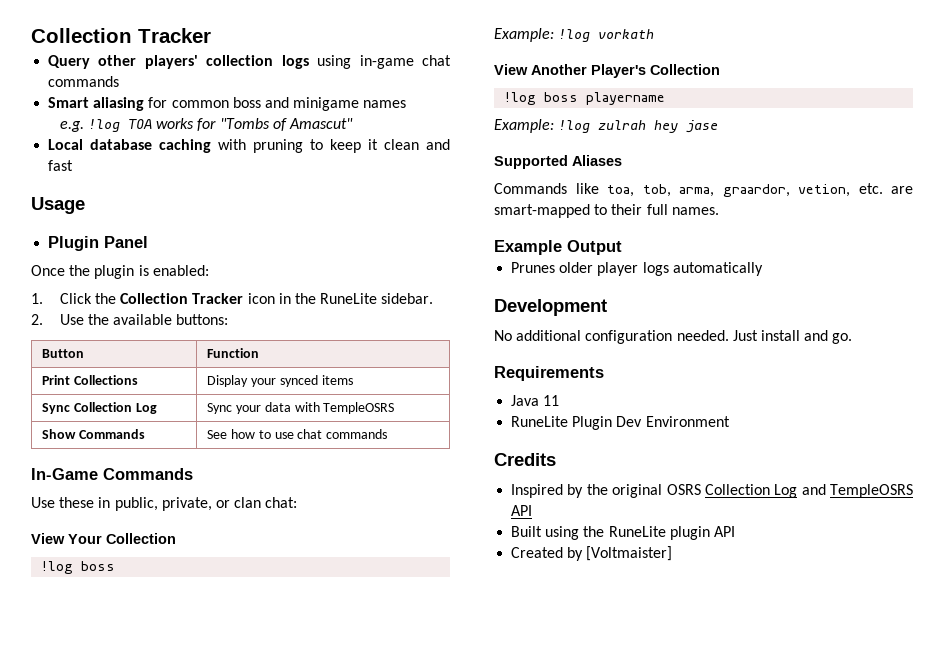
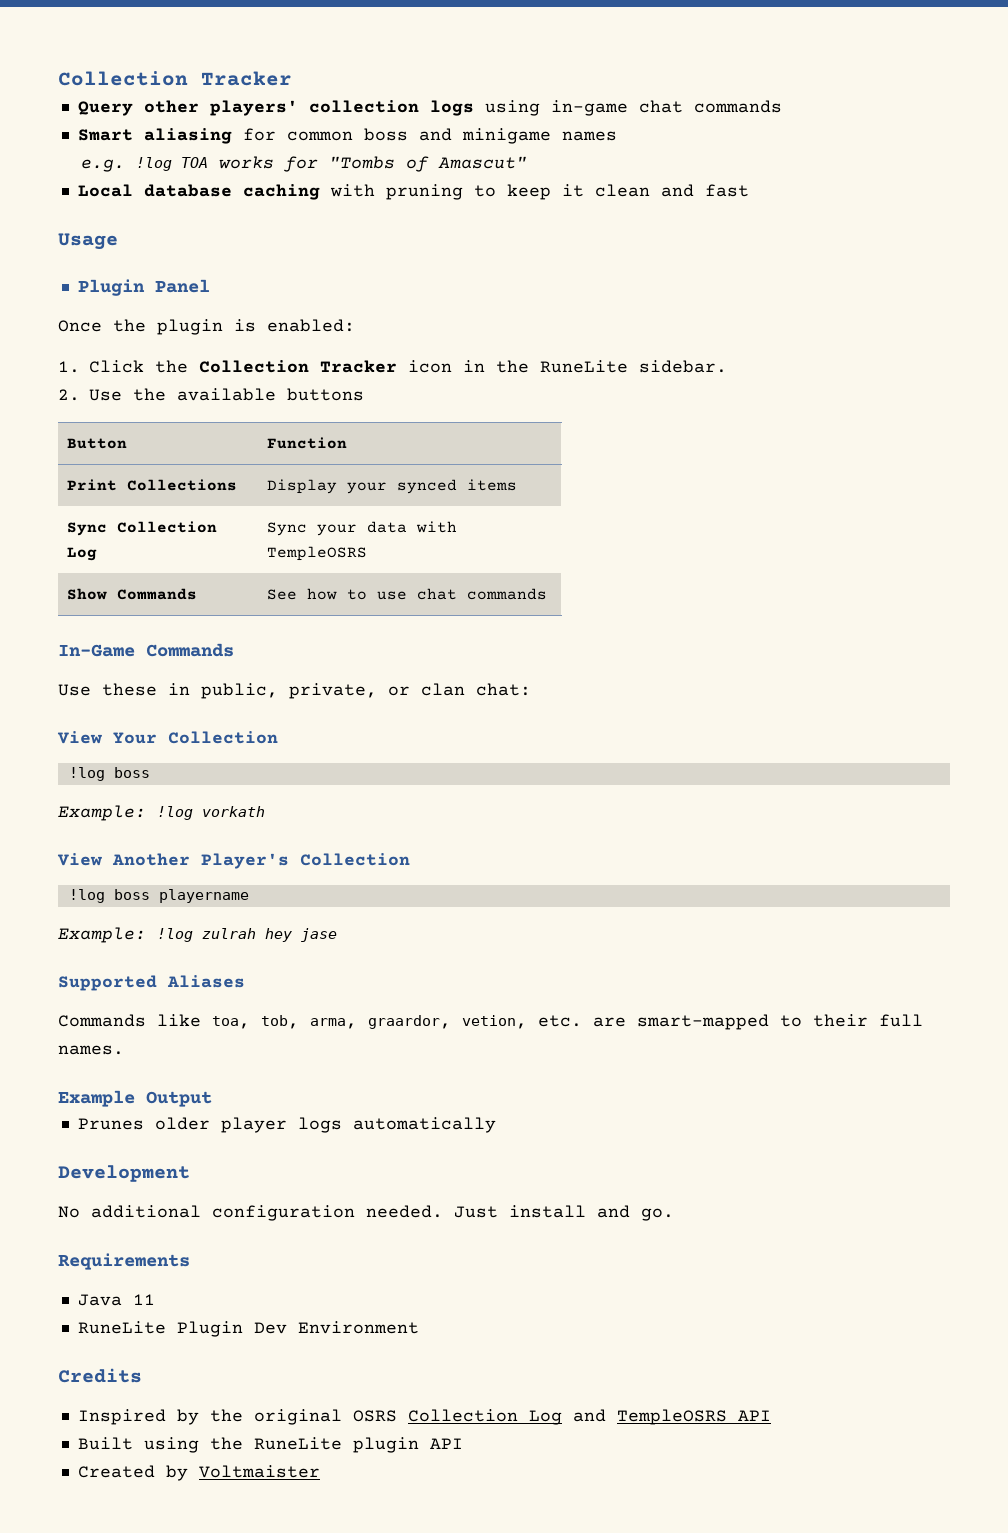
- 2. Use the available buttons:
+ 2. Use the available buttons
- Created by [Voltmaister]
+ Created by Voltmaister

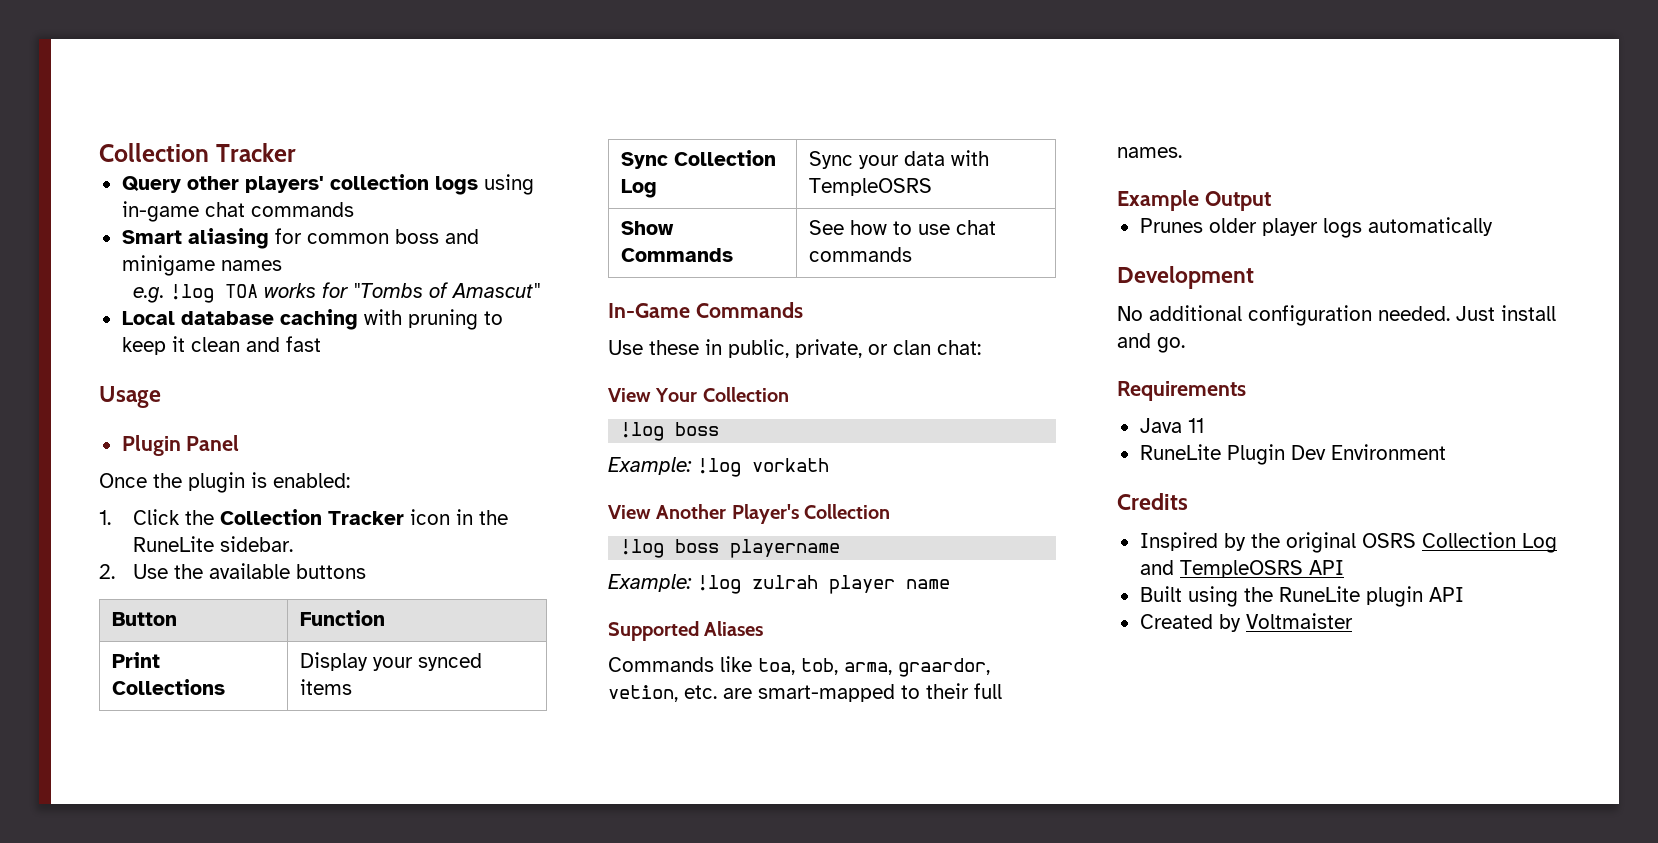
- Example: !log zulrah hey jase
+ Example: !log zulrah player name

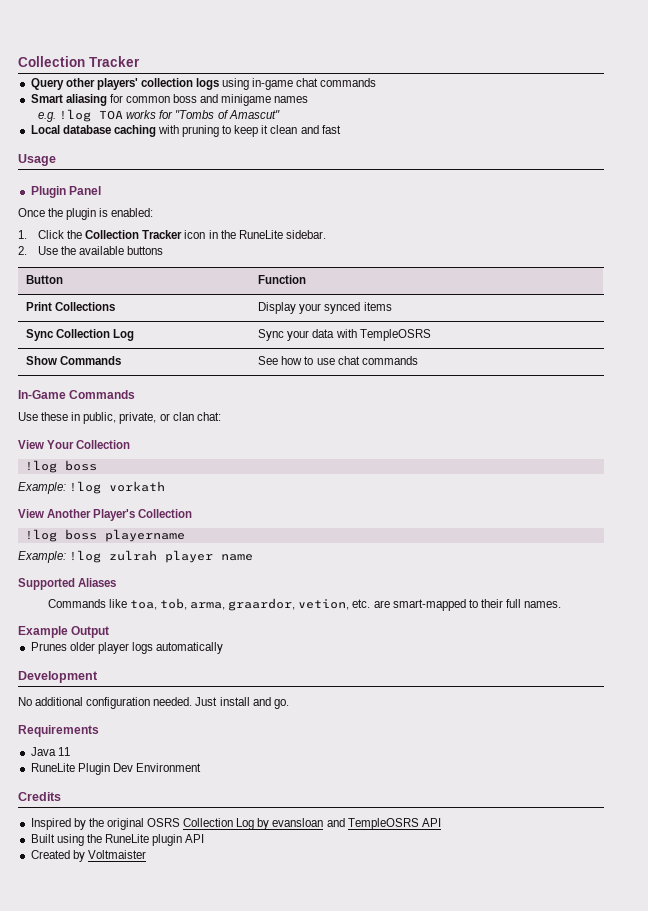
- Inspired by the original OSRS Collection Log and TempleOSRS API
+ Inspired by the original OSRS Collection Log by evansloan and TempleOSRS API

